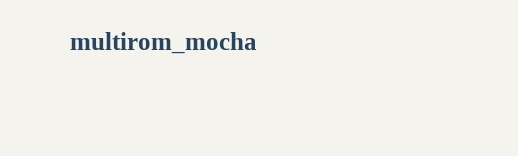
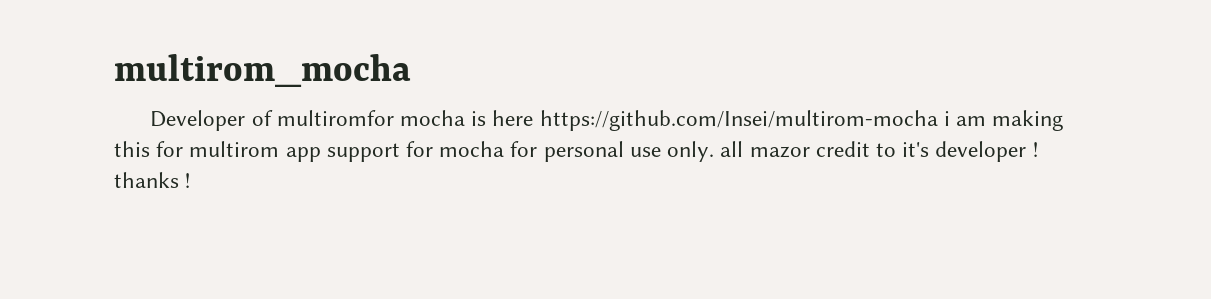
+ Developer of multiromfor mocha is here https://github.com/Insei/multirom-mocha i am making this for multirom app support for mocha for personal use only. all mazor credit to it's developer ! thanks !

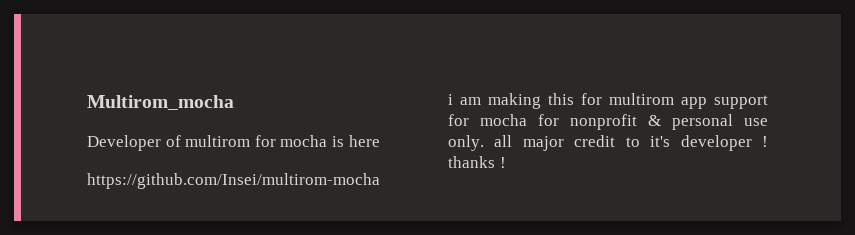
- multirom_mocha
+ Multirom_mocha
- Developer of multiromfor mocha is here https://github.com/Insei/multirom-mocha i am making this for multirom app support for mocha for personal use only. all mazor credit to it's developer ! thanks !
+ Developer of multirom for mocha is here
+ https://github.com/Insei/multirom-mocha
+ i am making this for multirom app support for mocha for nonprofit & personal use only. all major credit to it's developer ! thanks !

